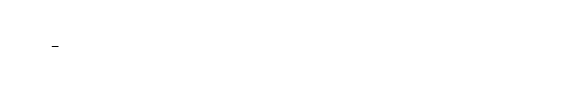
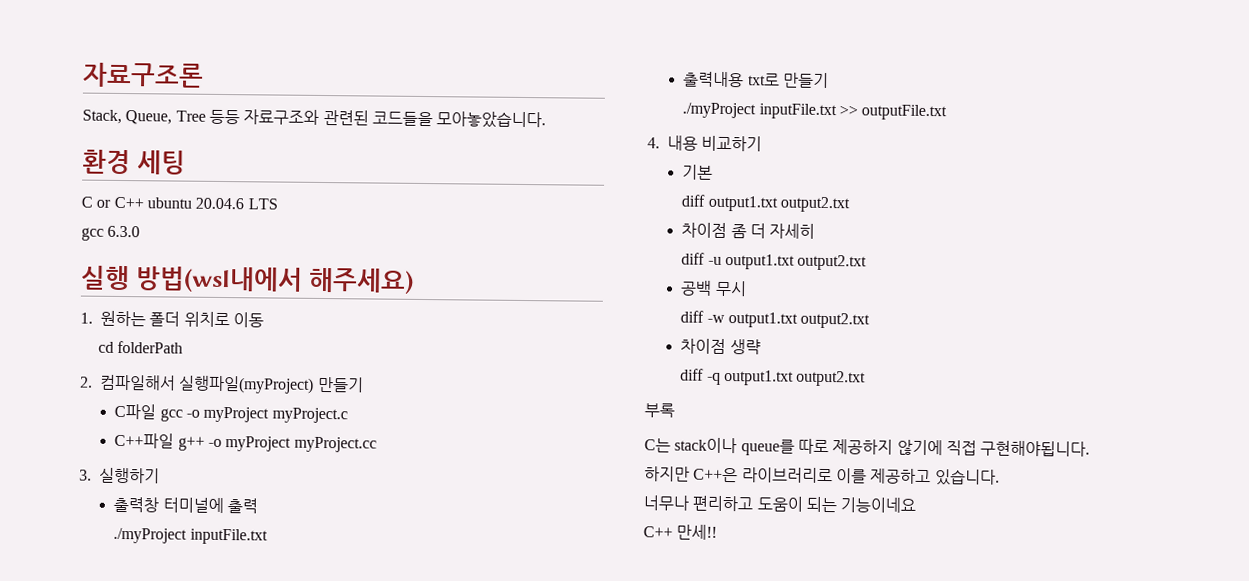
- -
+ 자료구조론
+ Stack, Queue, Tree 등등 자료구조와 관련된 코드들을 모아놓았습니다.
+ 환경 세팅
+ C or C++ ubuntu 20.04.6 LTS
+ gcc 6.3.0
+ 실행 방법(wsl내에서 해주세요)
+ 1. 원하는 폴더 위치로 이동
+ cd folderPath
+ 2. 컴파일해서 실행파일(myProject) 만들기
+ C파일 gcc -o myProject myProject.c
+ C++파일 g++ -o myProject myProject.cc
+ 3. 실행하기
+ 출력창 터미널에 출력
+ ./myProject inputFile.txt
+ 출력내용 txt로 만들기
+ ./myProject inputFile.txt >> outputFile.txt
+ 4. 내용 비교하기
+ 기본
+ diff output1.txt output2.txt
+ 차이점 좀 더 자세히
+ diff -u output1.txt output2.txt
+ 공백 무시
+ diff -w output1.txt output2.txt
+ 차이점 생략
+ diff -q output1.txt output2.txt
+ 부록
+ C는 stack이나 queue를 따로 제공하지 않기에 직접 구현해야됩니다.
+ 하지만 C++은 라이브러리로 이를 제공하고 있습니다.
+ 너무나 편리하고 도움이 되는 기능이네요
+ C++ 만세!!

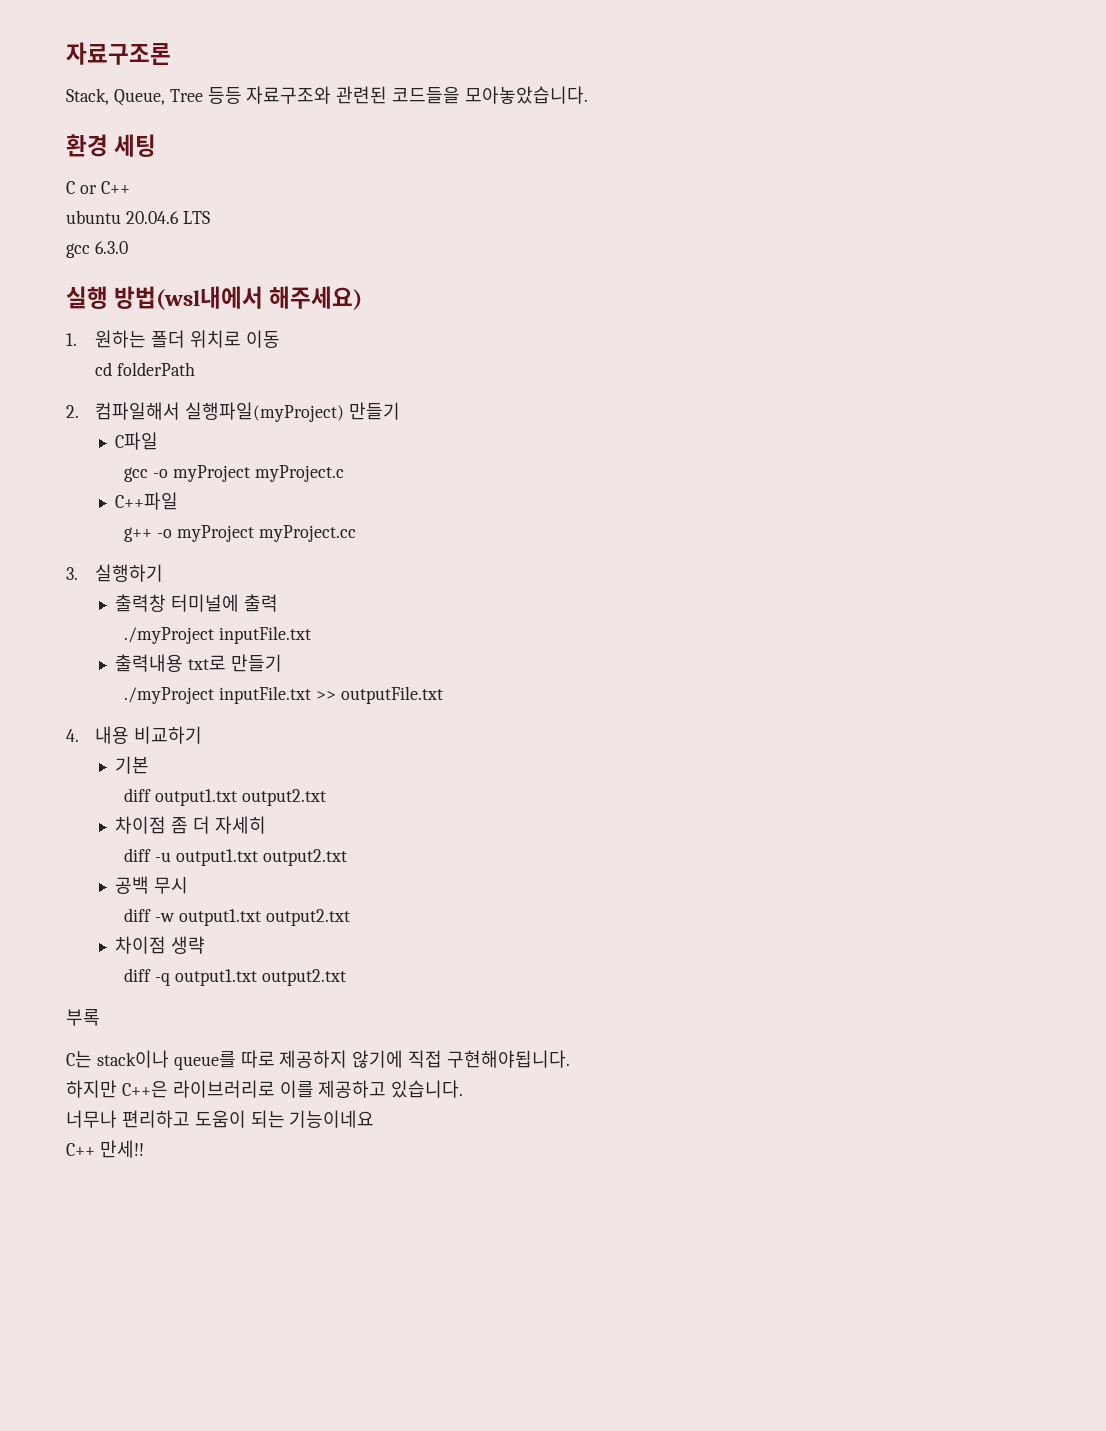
- C or C++ ubuntu 20.04.6 LTS
+ C or C++
+ ubuntu 20.04.6 LTS
- C파일 gcc -o myProject myProject.c
+ C파일
+ gcc -o myProject myProject.c
- C++파일 g++ -o myProject myProject.cc
+ C++파일
+ g++ -o myProject myProject.cc

